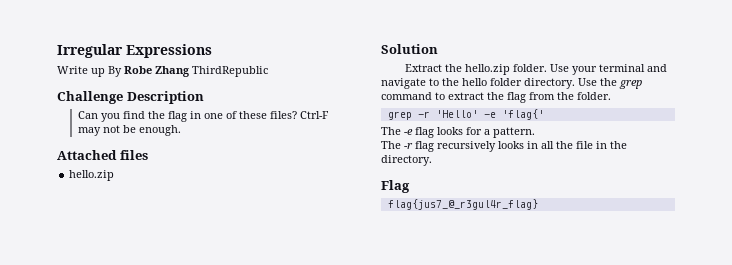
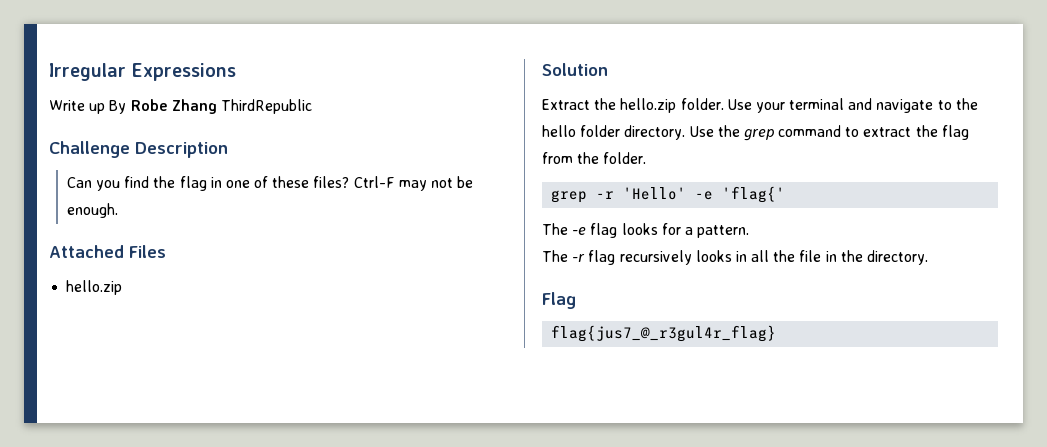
- Attached files
+ Attached Files

